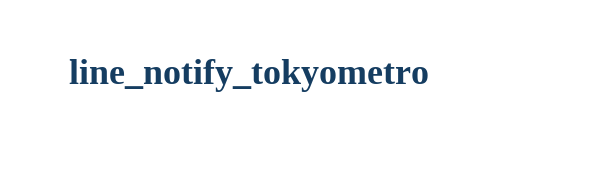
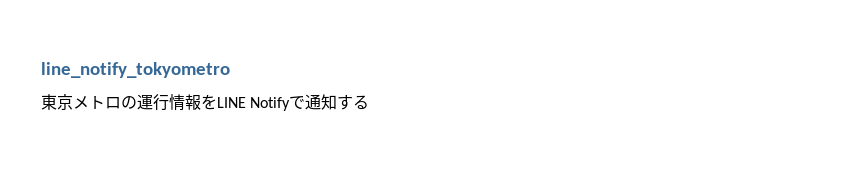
+ 東京メトロの運行情報をLINE Notifyで通知する

